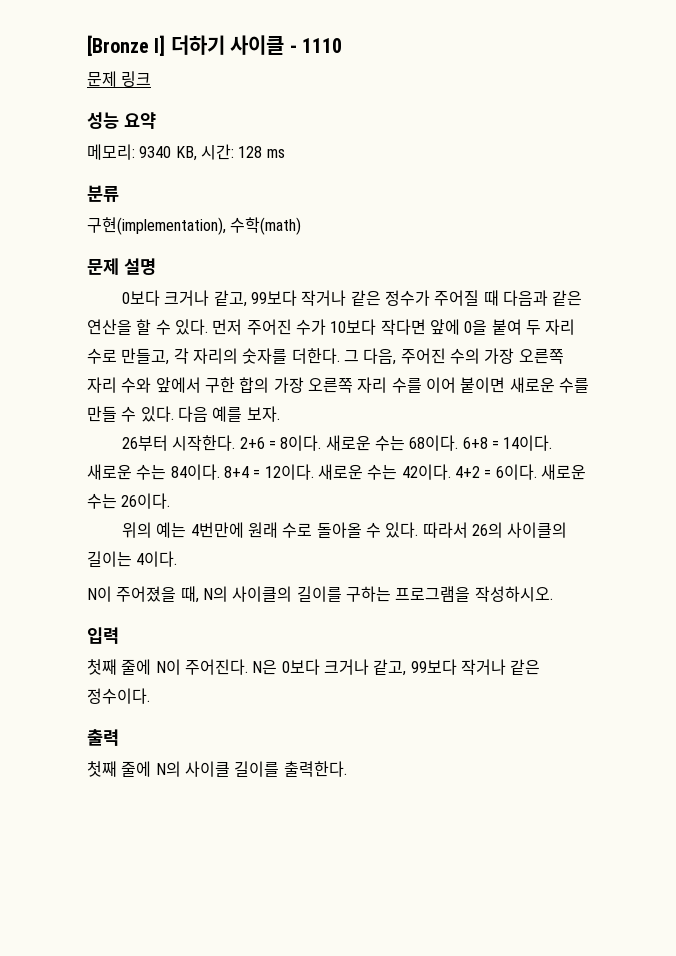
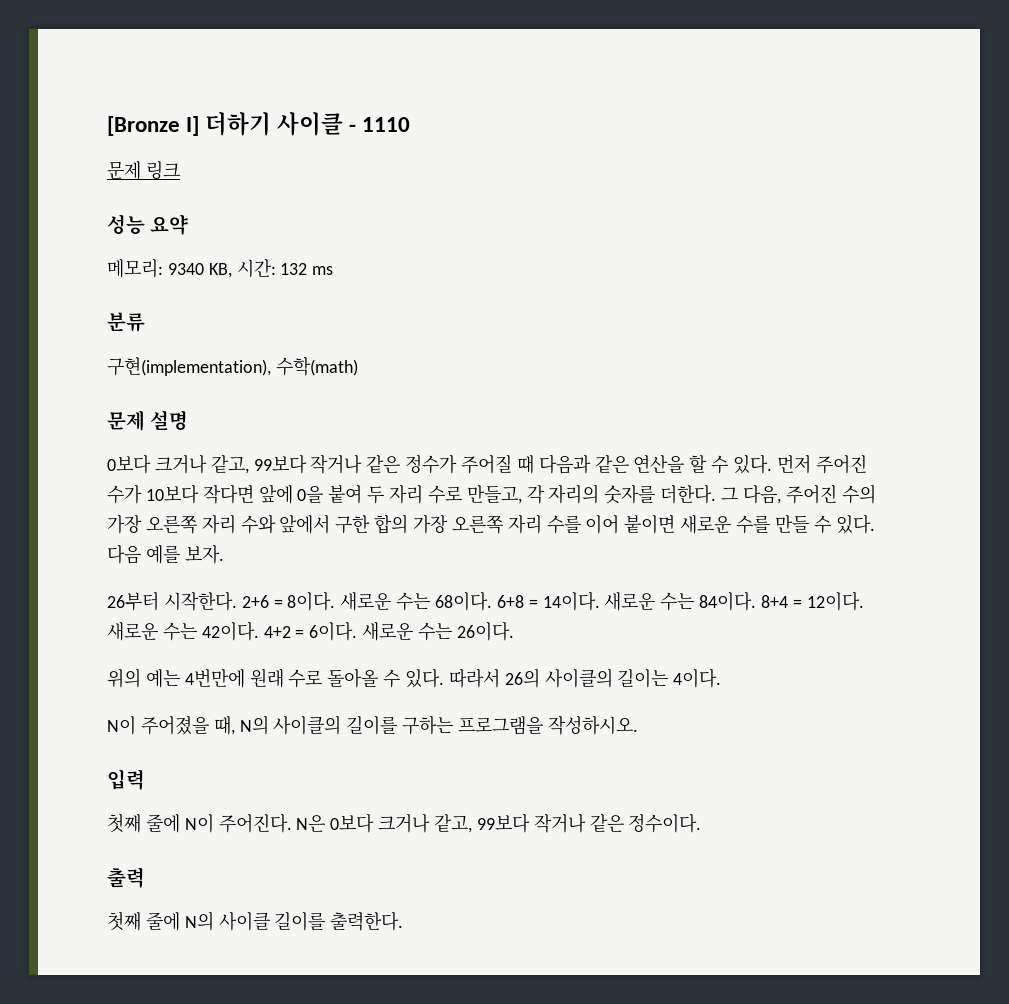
- 메모리: 9340 KB, 시간: 128 ms
+ 메모리: 9340 KB, 시간: 132 ms

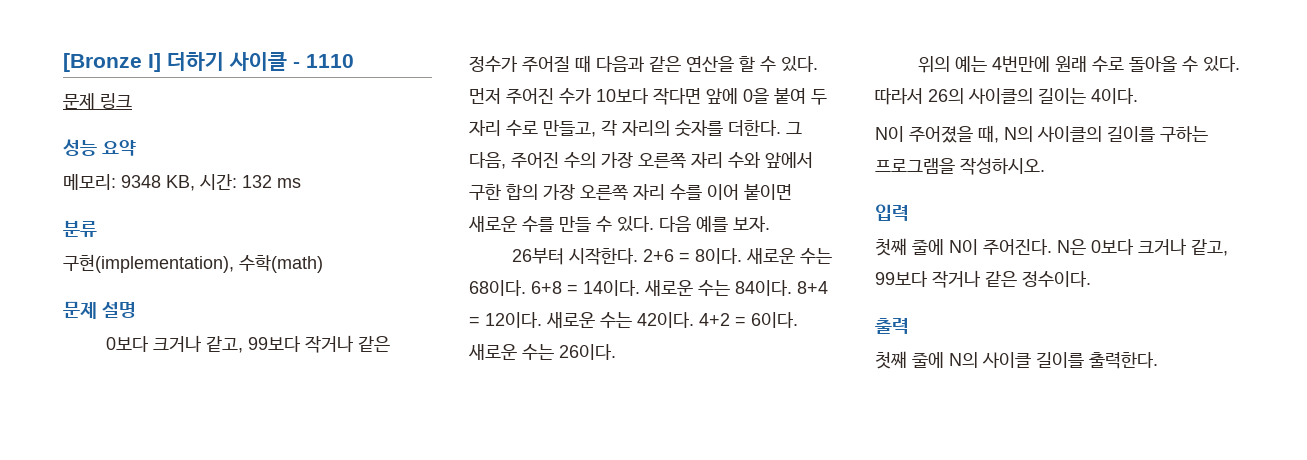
- 메모리: 9340 KB, 시간: 132 ms
+ 메모리: 9348 KB, 시간: 132 ms

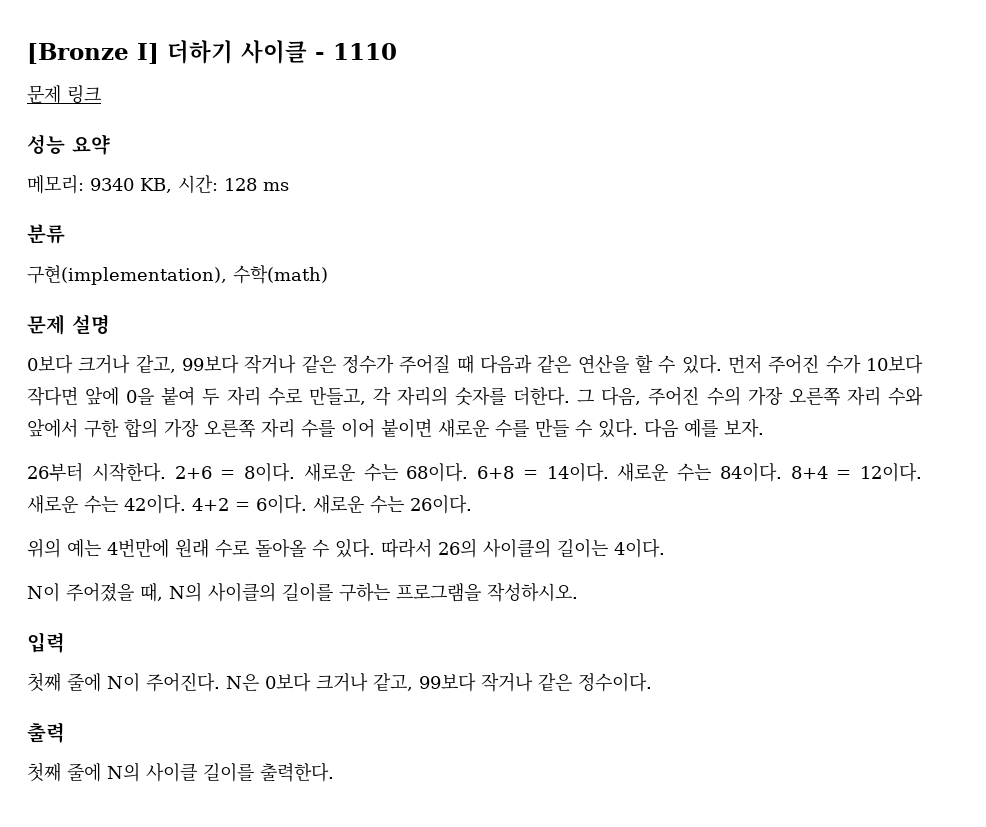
- 메모리: 9348 KB, 시간: 132 ms
+ 메모리: 9340 KB, 시간: 128 ms

